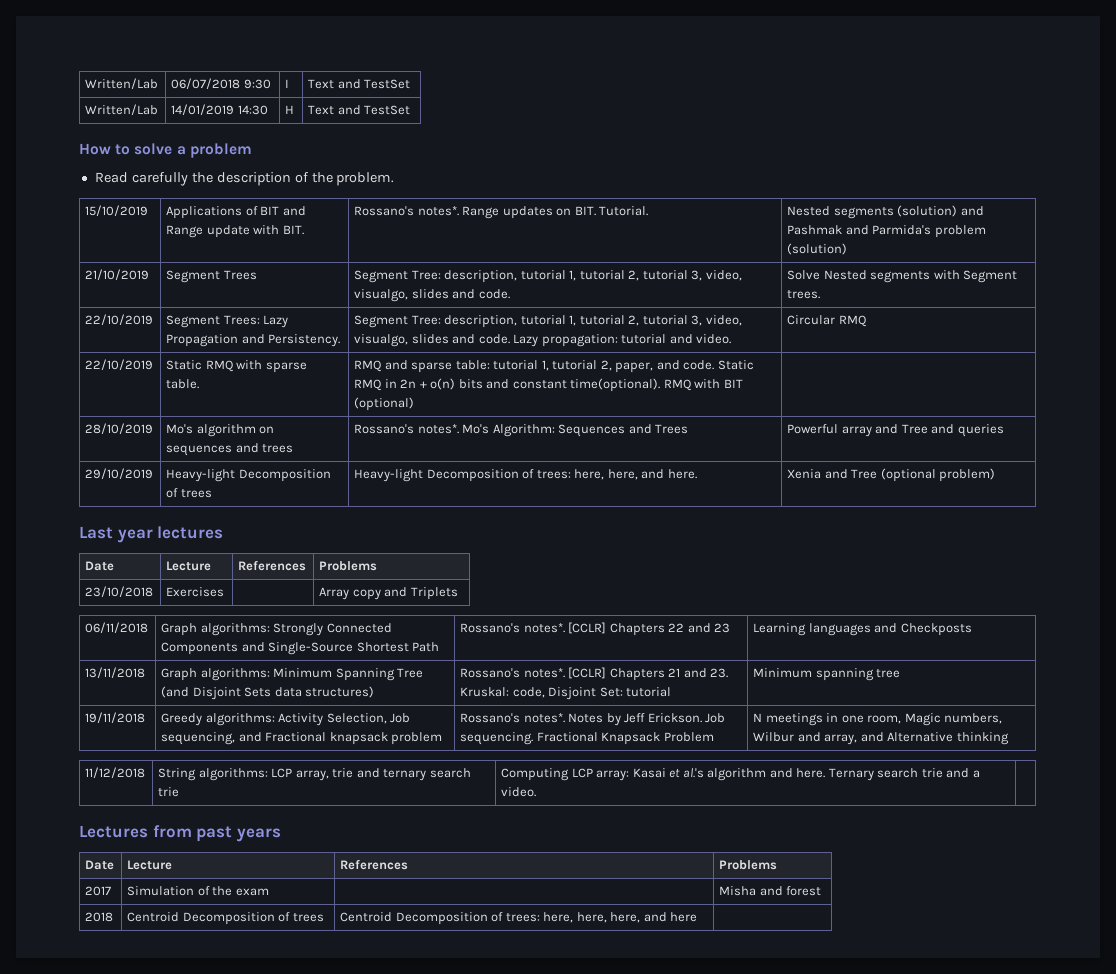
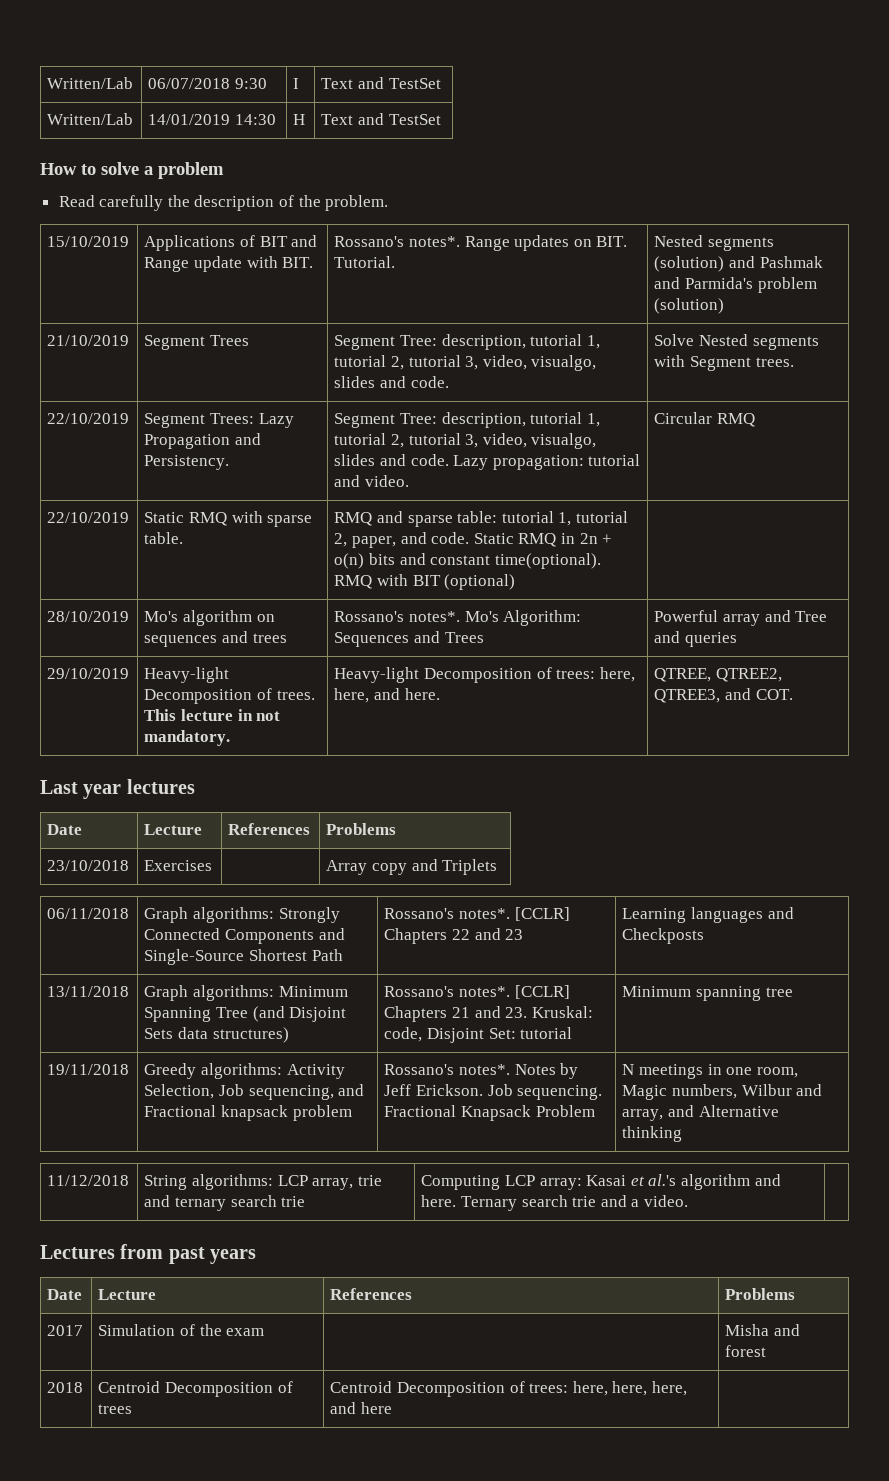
- 29/10/2019 | Heavy-light Decomposition of trees | Heavy-light Decomposition of trees: here, here, and here. | Xenia and Tree (optional problem)
+ 29/10/2019 | Heavy-light Decomposition of trees. This lecture in not mandatory. | Heavy-light Decomposition of trees: here, here, and here. | QTREE, QTREE2, QTREE3, and COT.

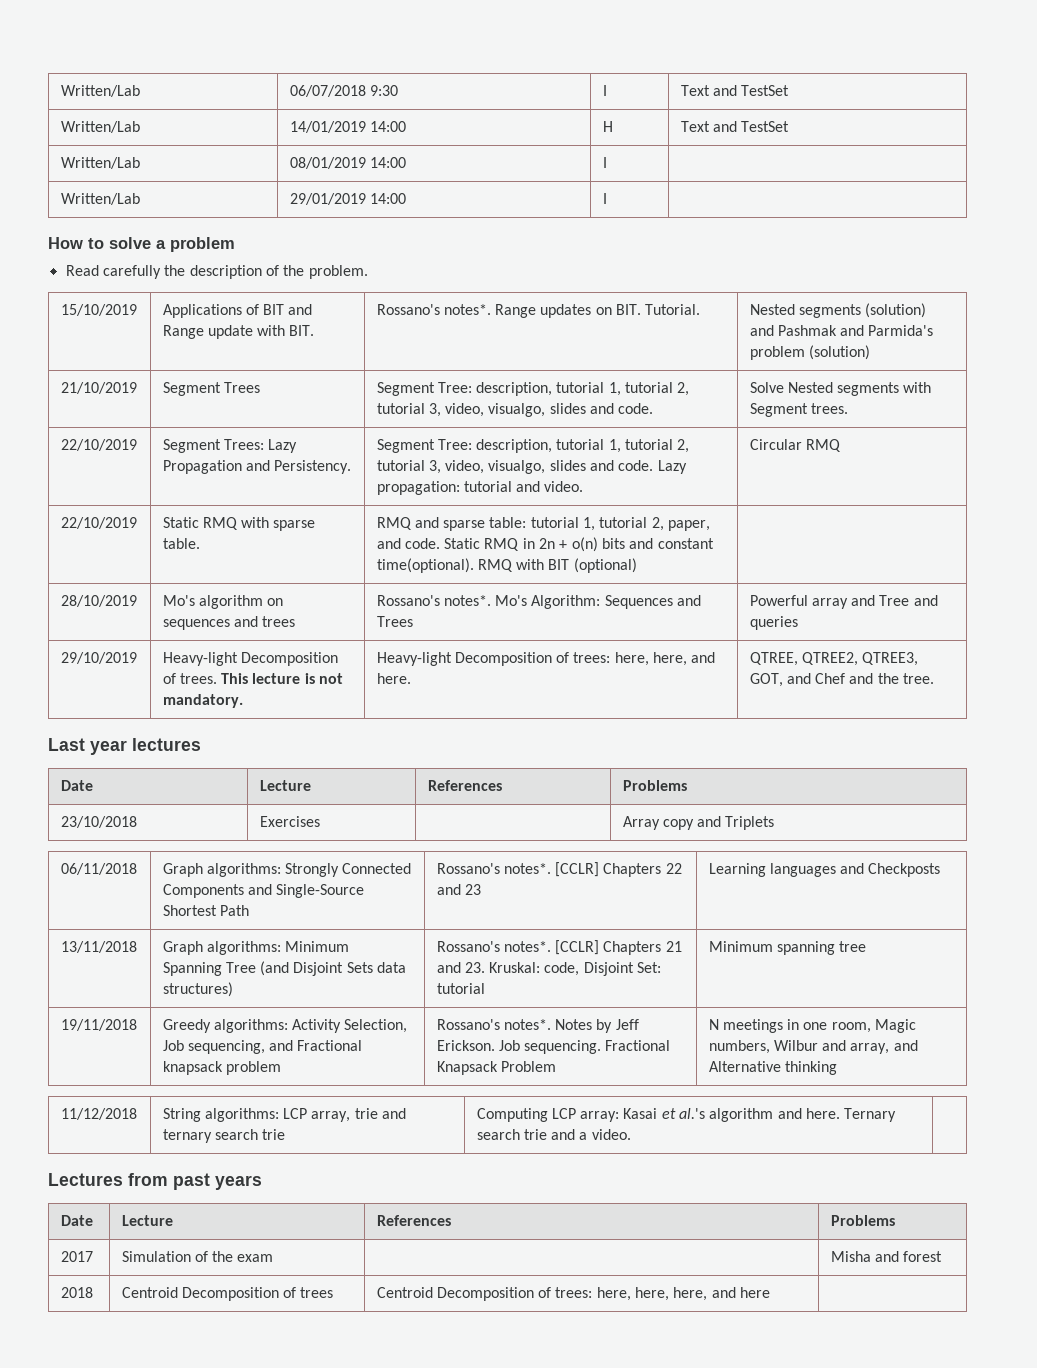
- Written/Lab | 14/01/2019 14:30 | H | Text and TestSet
+ Written/Lab | 14/01/2019 14:00 | H | Text and TestSet
+ Written/Lab | 08/01/2019 14:00 | I |
+ Written/Lab | 29/01/2019 14:00 | I |
- 29/10/2019 | Heavy-light Decomposition of trees. This lecture in not mandatory. | Heavy-light Decomposition of trees: here, here, and here. | QTREE, QTREE2, QTREE3, and COT.
+ 29/10/2019 | Heavy-light Decomposition of trees. This lecture is not mandatory. | Heavy-light Decomposition of trees: here, here, and here. | QTREE, QTREE2, QTREE3, GOT, and Chef and the tree.

